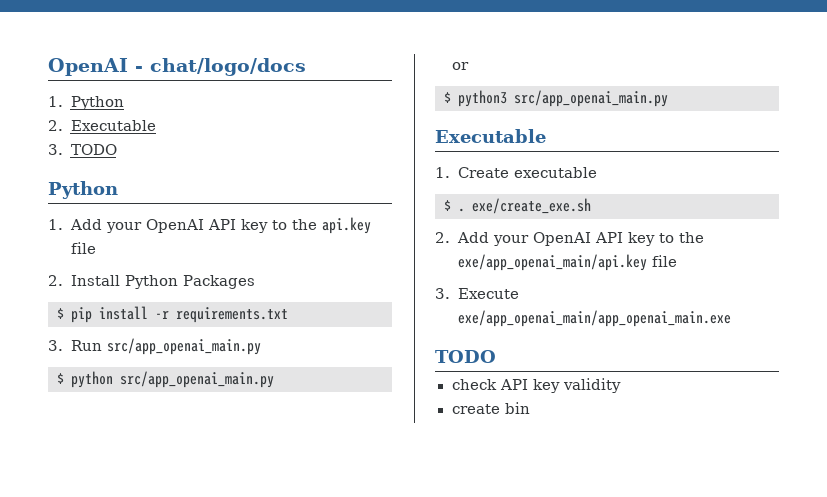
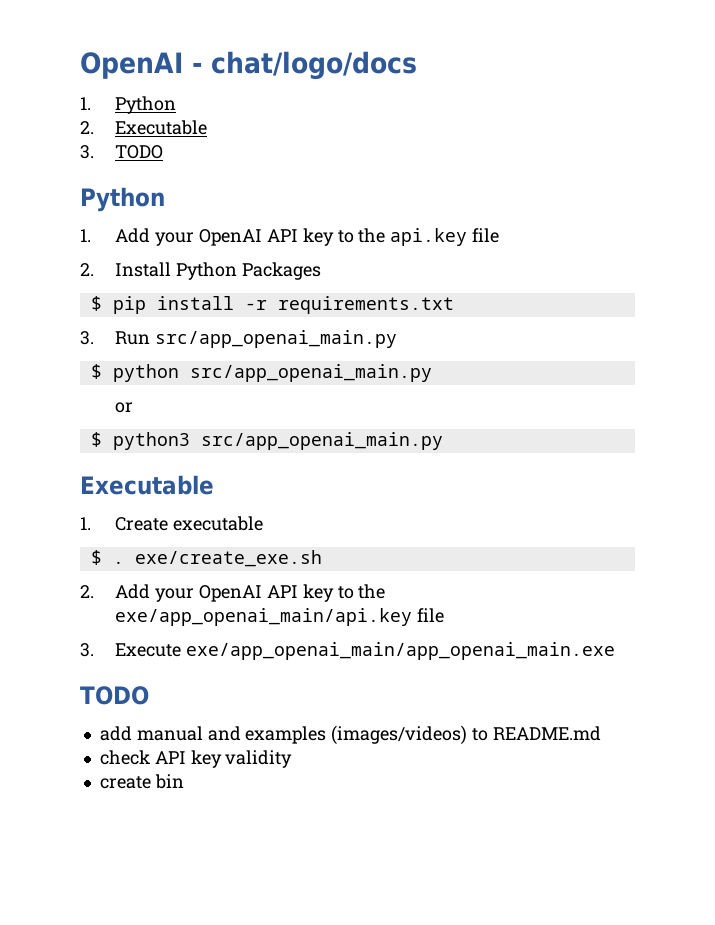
+ add manual and examples (images/videos) to README.md

